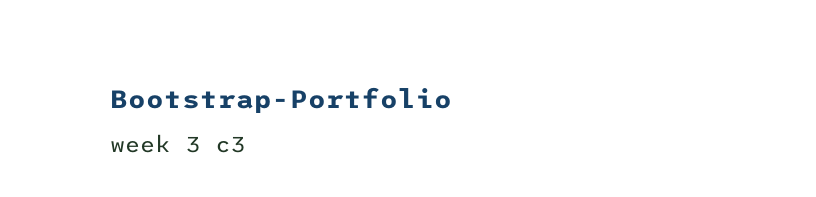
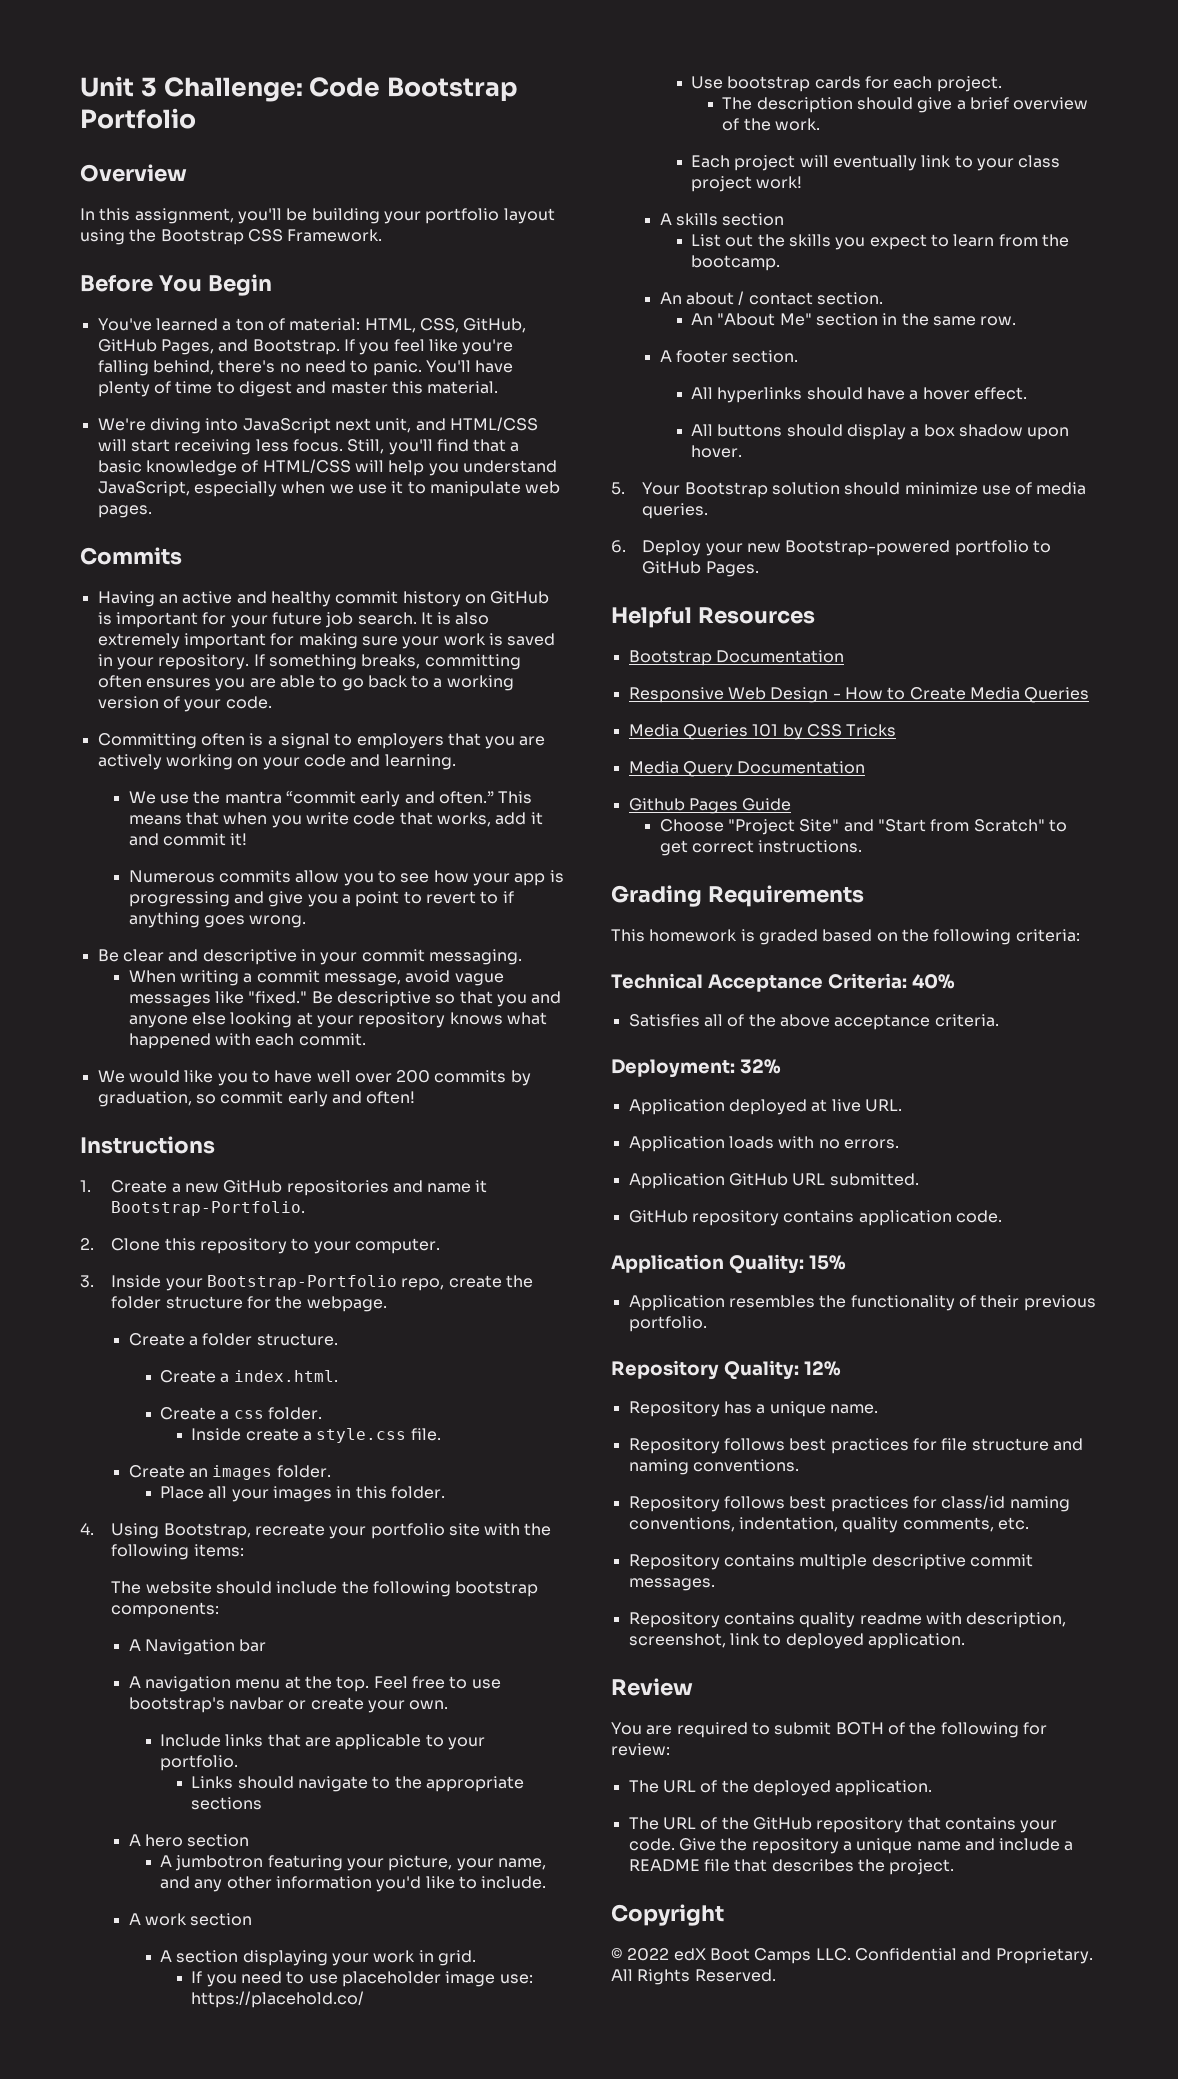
- Bootstrap-Portfolio
- week 3 c3
+ Unit 3 Challenge: Code Bootstrap Portfolio
+ Overview
+ In this assignment, you'll be building your portfolio layout using the Bootstrap CSS Framework.
+ Before You Begin
+ You've learned a ton of material: HTML, CSS, GitHub, GitHub Pages, and Bootstrap. If you feel like you're falling behind, there's no need to panic. You'll have plenty of time to digest and master this material.
+ We're diving into JavaScript next unit, and HTML/CSS will start receiving less focus. Still, you'll find that a basic knowledge of HTML/CSS will help you understand JavaScript, especially when we use it to manipulate web pages.
+ Commits
+ Having an active and healthy commit history on GitHub is important for your future job search. It is also extremely important for making sure your work is saved in your repository. If something breaks, committing often ensures you are able to go back to a working version of your code.
+ Committing often is a signal to employers that you are actively working on your code and learning.
+ We use the mantra “commit early and often.” This means that when you write code that works, add it and commit it!
+ Numerous commits allow you to see how your app is progressing and give you a point to revert to if anything goes wrong.
+ Be clear and descriptive in your commit messaging.
+ When writing a commit message, avoid vague messages like "fixed." Be descriptive so that you and anyone else looking at your repository knows what happened with each commit.
+ We would like you to have well over 200 commits by graduation, so commit early and often!
+ Instructions
+ 1. Create a new GitHub repositories and name it Bootstrap-Portfolio.
+ 2. Clone this repository to your computer.
+ 3. Inside your Bootstrap-Portfolio repo, create the folder structure for the webpage.
+ Create a folder structure.
+ Create a index.html.
+ Create a css folder.
+ Inside create a style.css file.
+ Create an images folder.
+ Place all your images in this folder.
+ 4. Using Bootstrap, recreate your portfolio site with the following items:
+ The website should include the following bootstrap components:
+ A Navigation bar
+ A navigation menu at the top. Feel free to use bootstrap's navbar or create your own.
+ Include links that are applicable to your portfolio.
+ Links should navigate to the appropriate sections
+ A hero section
+ A jumbotron featuring your picture, your name, and any other information you'd like to include.
+ A work section
+ A section displaying your work in grid.
+ If you need to use placeholder image use: https://placehold.co/
+ Use bootstrap cards for each project.
+ The description should give a brief overview of the work.
+ Each project will eventually link to your class project work!
+ A skills section
+ List out the skills you expect to learn from the bootcamp.
+ An about / contact section.
+ An "About Me" section in the same row.
+ A footer section.
+ All hyperlinks should have a hover effect.
+ All buttons should display a box shadow upon hover.
+ 5. Your Bootstrap solution should minimize use of media queries.
+ 6. Deploy your new Bootstrap-powered portfolio to GitHub Pages.
+ Helpful Resources
+ Bootstrap Documentation
+ Responsive Web Design - How to Create Media Queries
+ Media Queries 101 by CSS Tricks
+ Media Query Documentation
+ Github Pages Guide
+ Choose "Project Site" and "Start from Scratch" to get correct instructions.
+ Grading Requirements
+ This homework is graded based on the following criteria:
+ Technical Acceptance Criteria: 40%
+ Satisfies all of the above acceptance criteria.
+ Deployment: 32%
+ Application deployed at live URL.
+ Application loads with no errors.
+ Application GitHub URL submitted.
+ GitHub repository contains application code.
+ Application Quality: 15%
+ Application resembles the functionality of their previous portfolio.
+ Repository Quality: 12%
+ Repository has a unique name.
+ Repository follows best practices for file structure and naming conventions.
+ Repository follows best practices for class/id naming conventions, indentation, quality comments, etc.
+ Repository contains multiple descriptive commit messages.
+ Repository contains quality readme with description, screenshot, link to deployed application.
+ Review
+ You are required to submit BOTH of the following for review:
+ The URL of the deployed application.
+ The URL of the GitHub repository that contains your code. Give the repository a unique name and include a README file that describes the project.
+ Copyright
+ © 2022 edX Boot Camps LLC. Confidential and Proprietary. All Rights Reserved.

